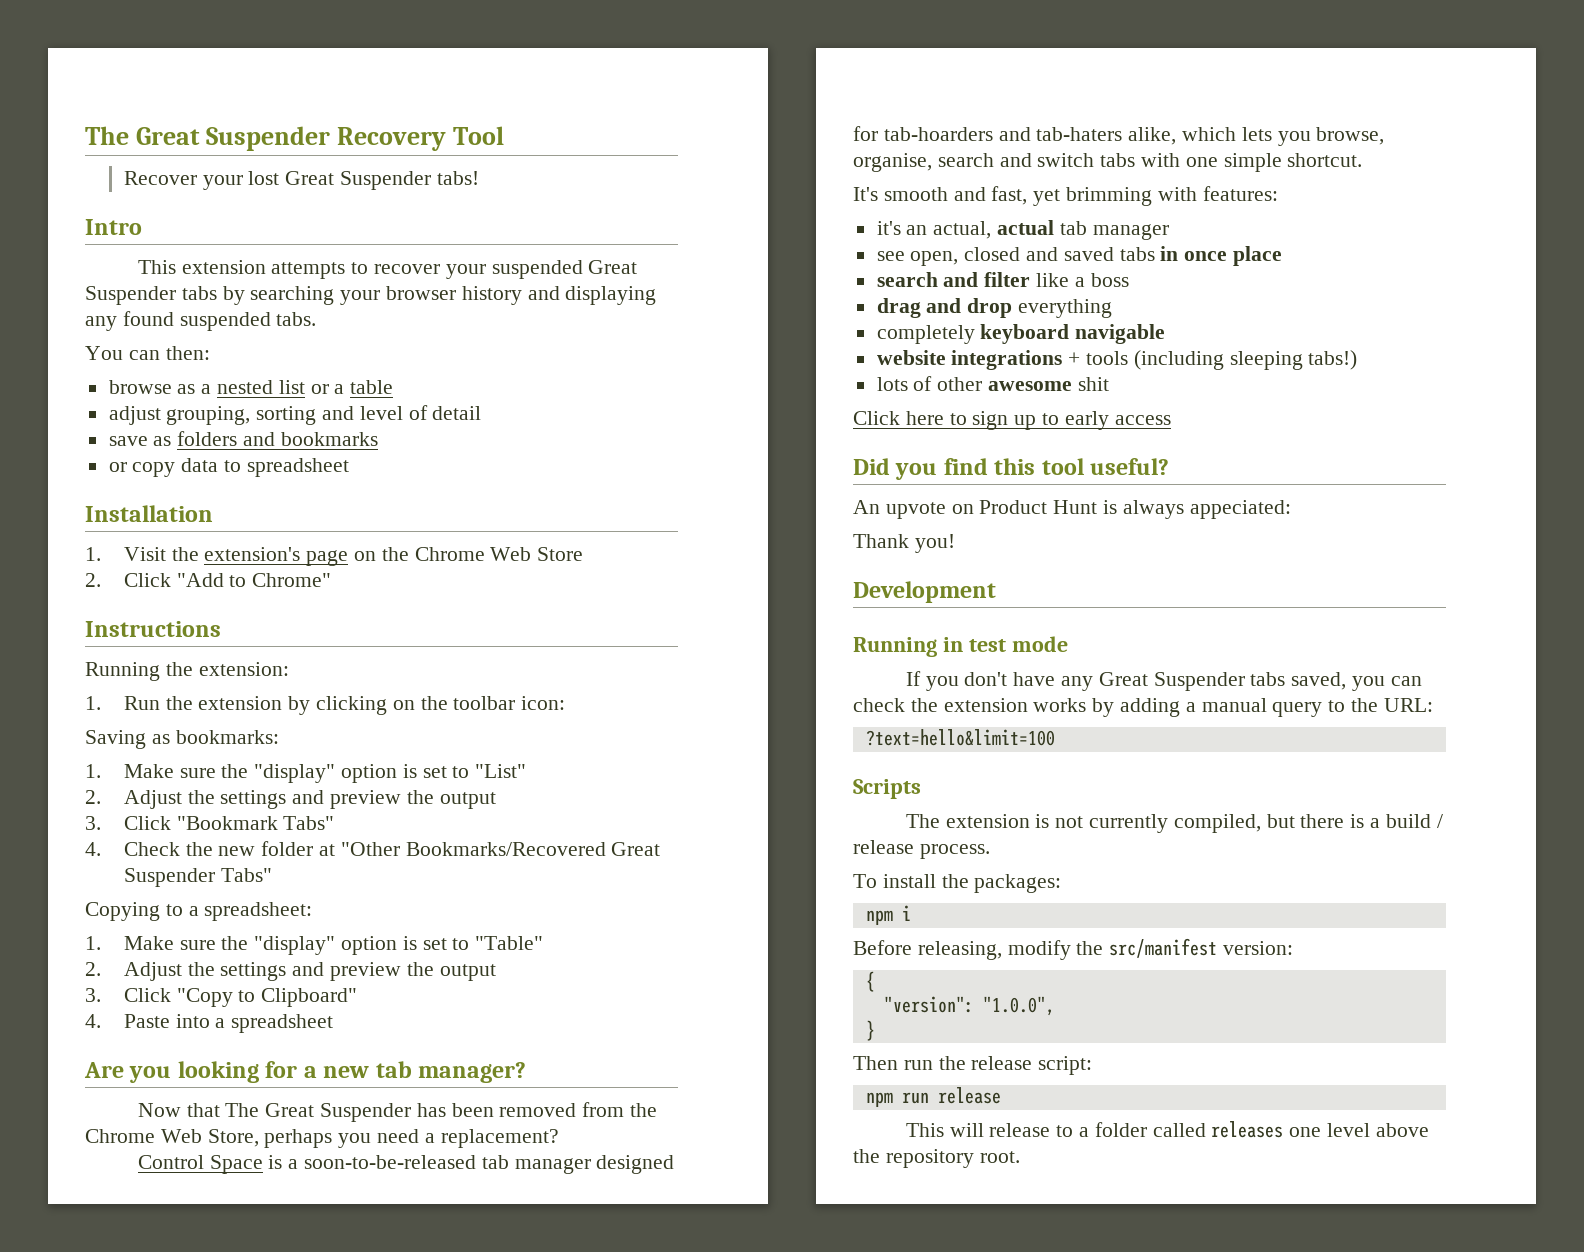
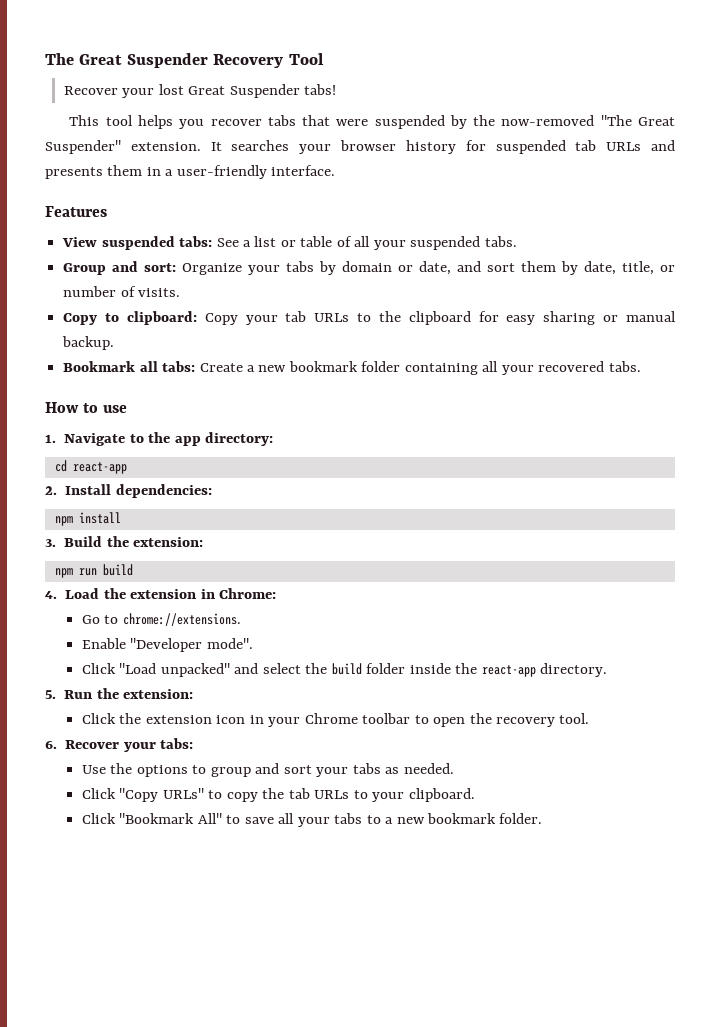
- Intro
- This extension attempts to recover your suspended Great Suspender tabs by searching your browser history and displaying any found suspended tabs.
- You can then:
- browse as a nested list or a table
- adjust grouping, sorting and level of detail
- save as folders and bookmarks
- or copy data to spreadsheet
- Installation
- 1. Visit the extension's page on the Chrome Web Store
- 2. Click "Add to Chrome"
- Instructions
- Running the extension:
- 1. Run the extension by clicking on the toolbar icon:
- Saving as bookmarks:
- 1. Make sure the "display" option is set to "List"
- 2. Adjust the settings and preview the output
- 3. Click "Bookmark Tabs"
- 4. Check the new folder at "Other Bookmarks/Recovered Great Suspender Tabs"
- Copying to a spreadsheet:
- 1. Make sure the "display" option is set to "Table"
- 2. Adjust the settings and preview the output
- 3. Click "Copy to Clipboard"
- 4. Paste into a spreadsheet
- Are you looking for a new tab manager?
- Now that The Great Suspender has been removed from the Chrome Web Store, perhaps you need a replacement?
- Control Space is a soon-to-be-released tab manager designed for tab-hoarders and tab-haters alike, which lets you browse, organise, search and switch tabs with one simple shortcut.
- It's smooth and fast, yet brimming with features:
- it's an actual, actual tab manager
- see open, closed and saved tabs in once place
- search and filter like a boss
- drag and drop everything
- completely keyboard navigable
- website integrations + tools (including sleeping tabs!)
- lots of other awesome shit
- Click here to sign up to early access
- Did you find this tool useful?
- An upvote on Product Hunt is always appeciated:
- Thank you!
- Development
- Running in test mode
- If you don't have any Great Suspender tabs saved, you can check the extension works by adding a manual query to the URL:
- ?text=hello&limit=100
- Scripts
- The extension is not currently compiled, but there is a build / release process.
- To install the packages:
- npm i
- Before releasing, modify the src/manifest version:
- {
- "version": "1.0.0",
- }
- Then run the release script:
- npm run release
- This will release to a folder called releases one level above the repository root.
+ This tool helps you recover tabs that were suspended by the now-removed "The Great Suspender" extension. It searches your browser history for suspended tab URLs and presents them in a user-friendly interface.
+ Features
+ View suspended tabs: See a list or table of all your suspended tabs.
+ Group and sort: Organize your tabs by domain or date, and sort them by date, title, or number of visits.
+ Copy to clipboard: Copy your tab URLs to the clipboard for easy sharing or manual backup.
+ Bookmark all tabs: Create a new bookmark folder containing all your recovered tabs.
+ How to use
+ 1. Navigate to the app directory:
+ cd react-app
+ 2. Install dependencies:
+ npm install
+ 3. Build the extension:
+ npm run build
+ 4. Load the extension in Chrome:
+ Go to chrome://extensions.
+ Enable "Developer mode".
+ Click "Load unpacked" and select the build folder inside the react-app directory.
+ 5. Run the extension:
+ Click the extension icon in your Chrome toolbar to open the recovery tool.
+ 6. Recover your tabs:
+ Use the options to group and sort your tabs as needed.
+ Click "Copy URLs" to copy the tab URLs to your clipboard.
+ Click "Bookmark All" to save all your tabs to a new bookmark folder.

